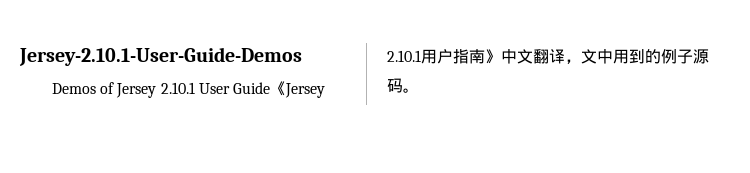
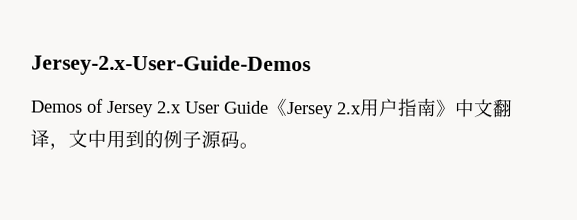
- Jersey-2.10.1-User-Guide-Demos
+ Jersey-2.x-User-Guide-Demos
- Demos of Jersey 2.10.1 User Guide《Jersey 2.10.1用户指南》中文翻译，文中用到的例子源码。
+ Demos of Jersey 2.x User Guide《Jersey 2.x用户指南》中文翻译，文中用到的例子源码。

